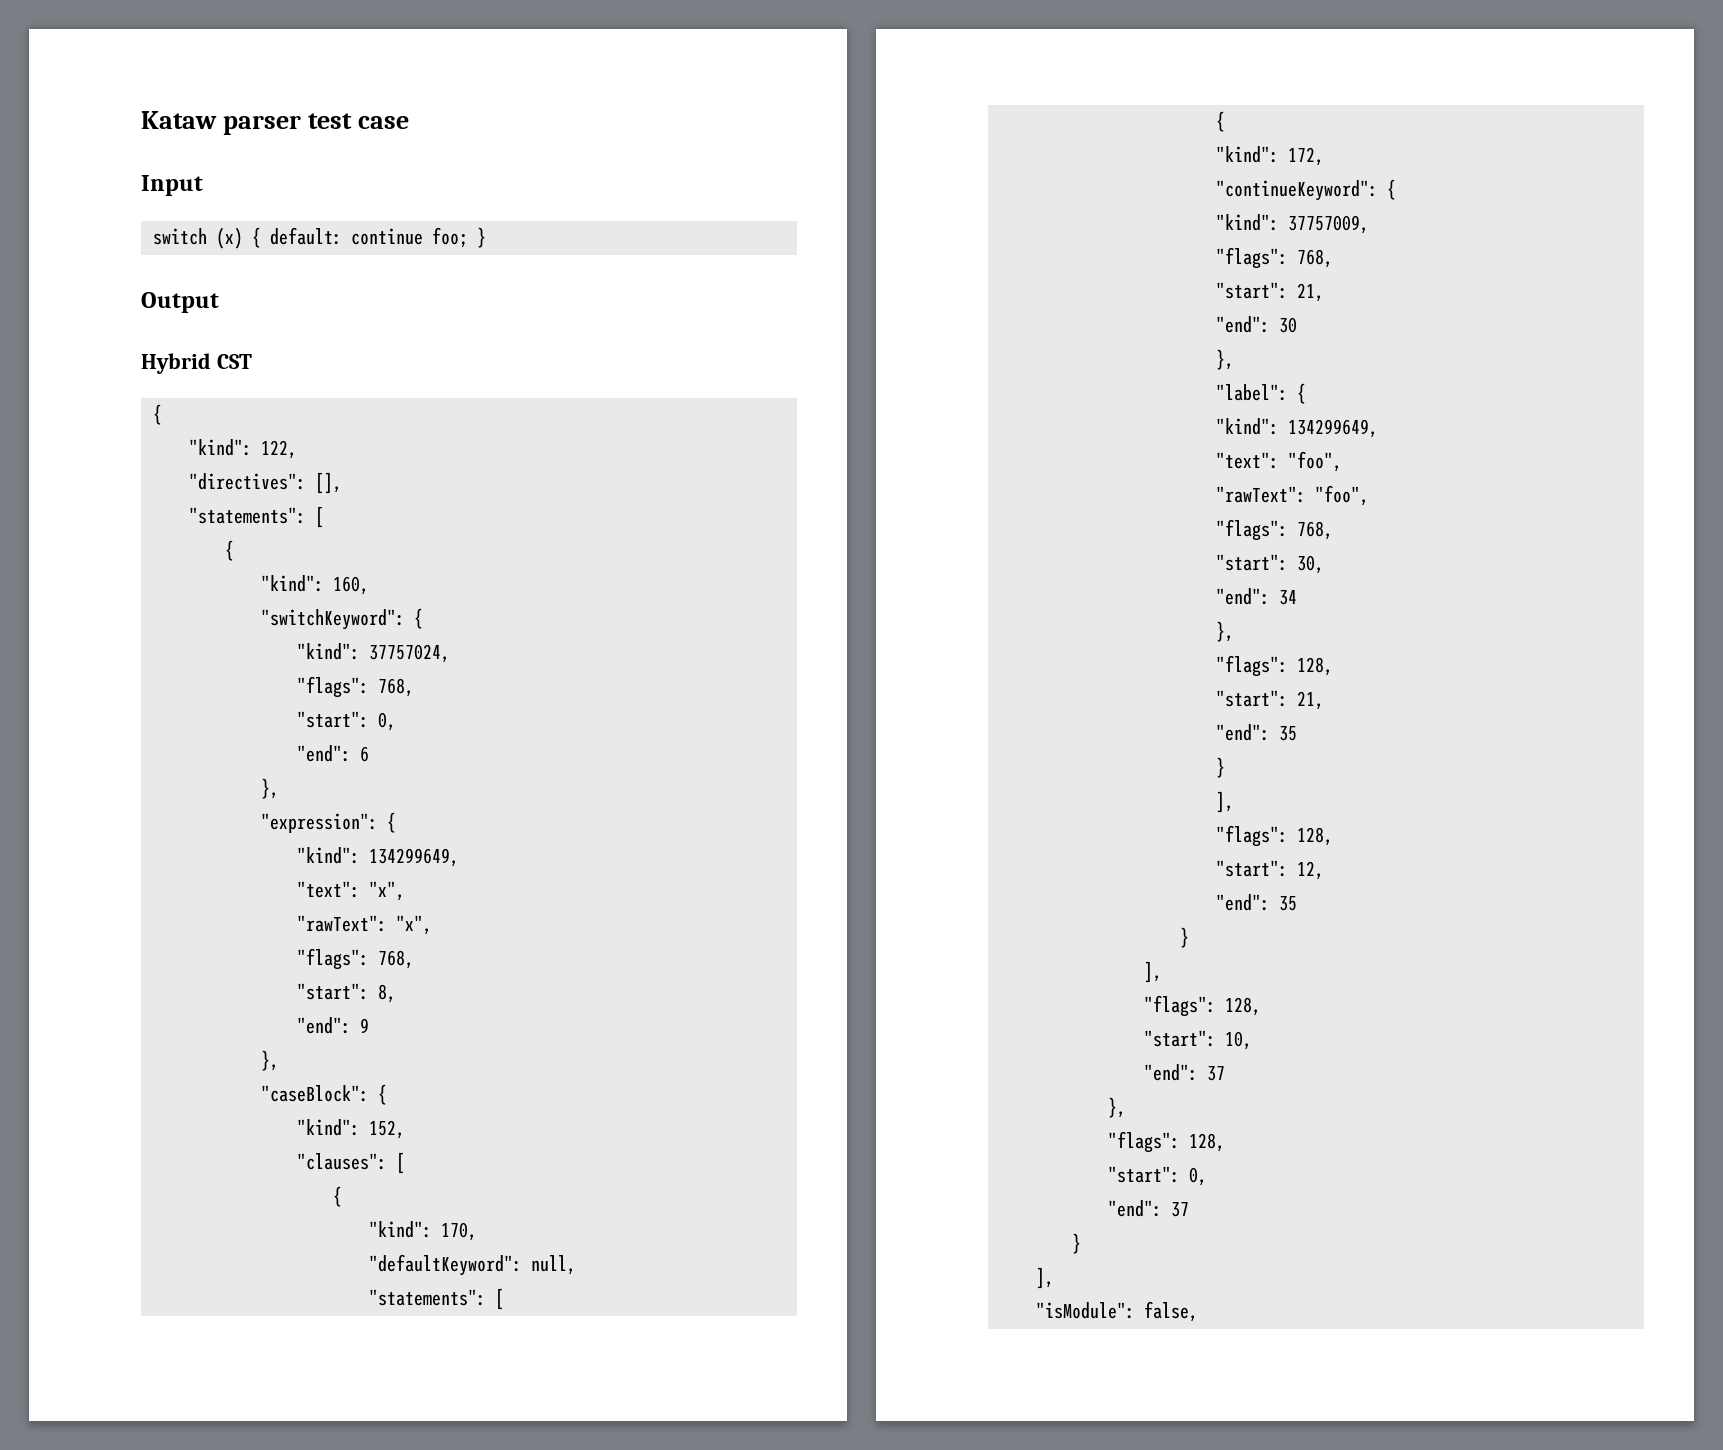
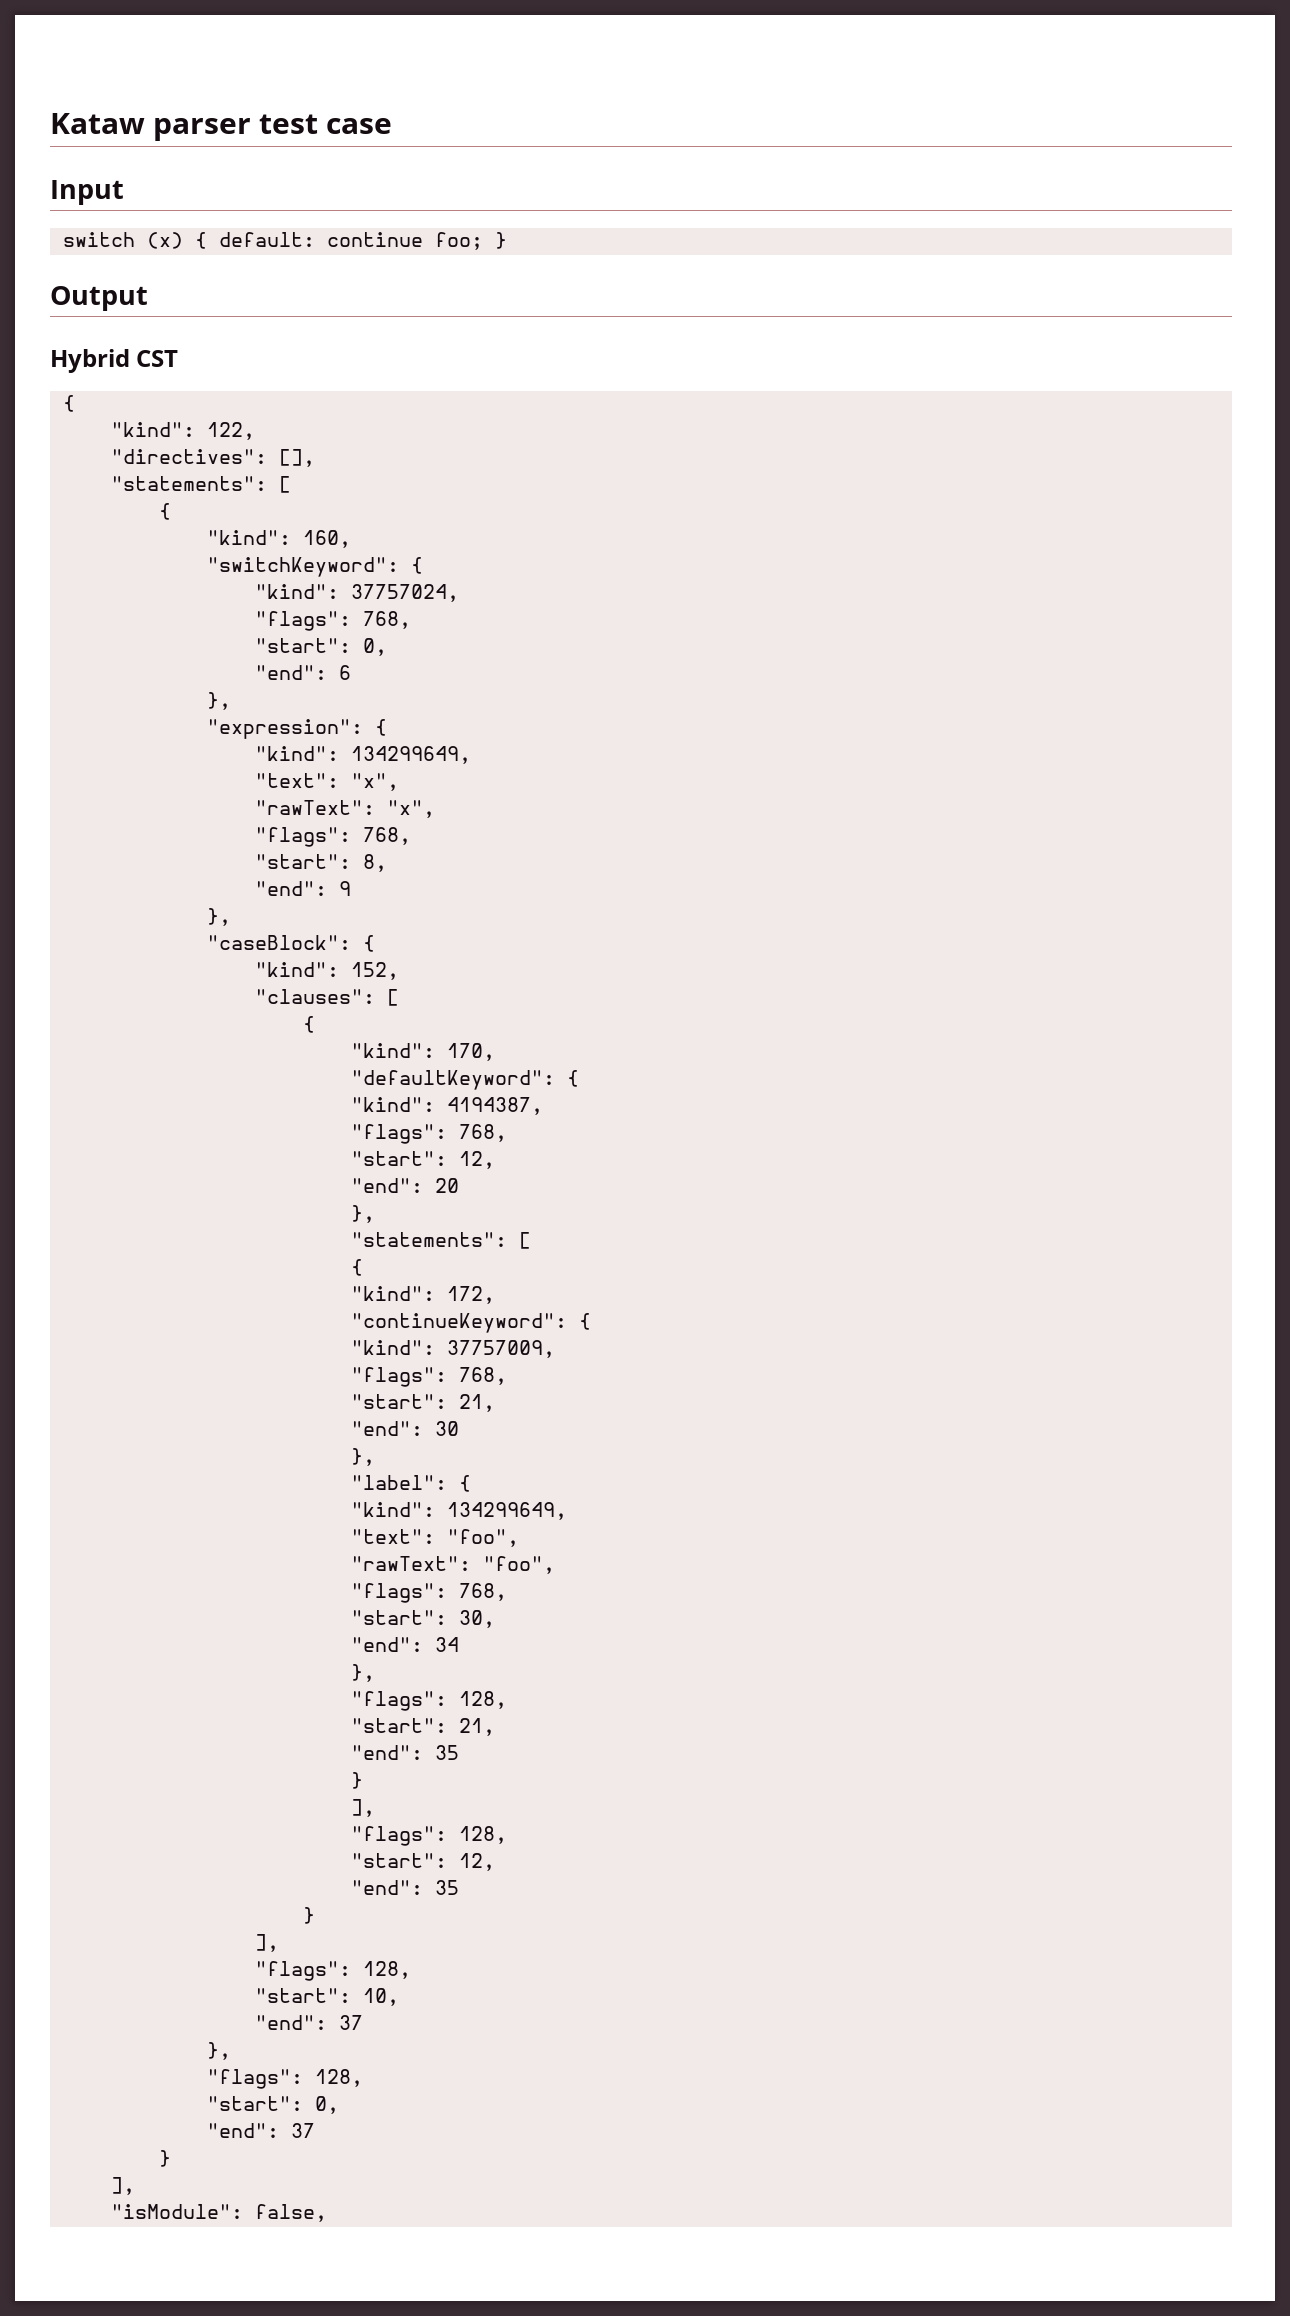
- "defaultKeyword": null,
+ "defaultKeyword": {
+ "kind": 4194387,
+ "flags": 768,
+ "start": 12,
+ "end": 20
+ },

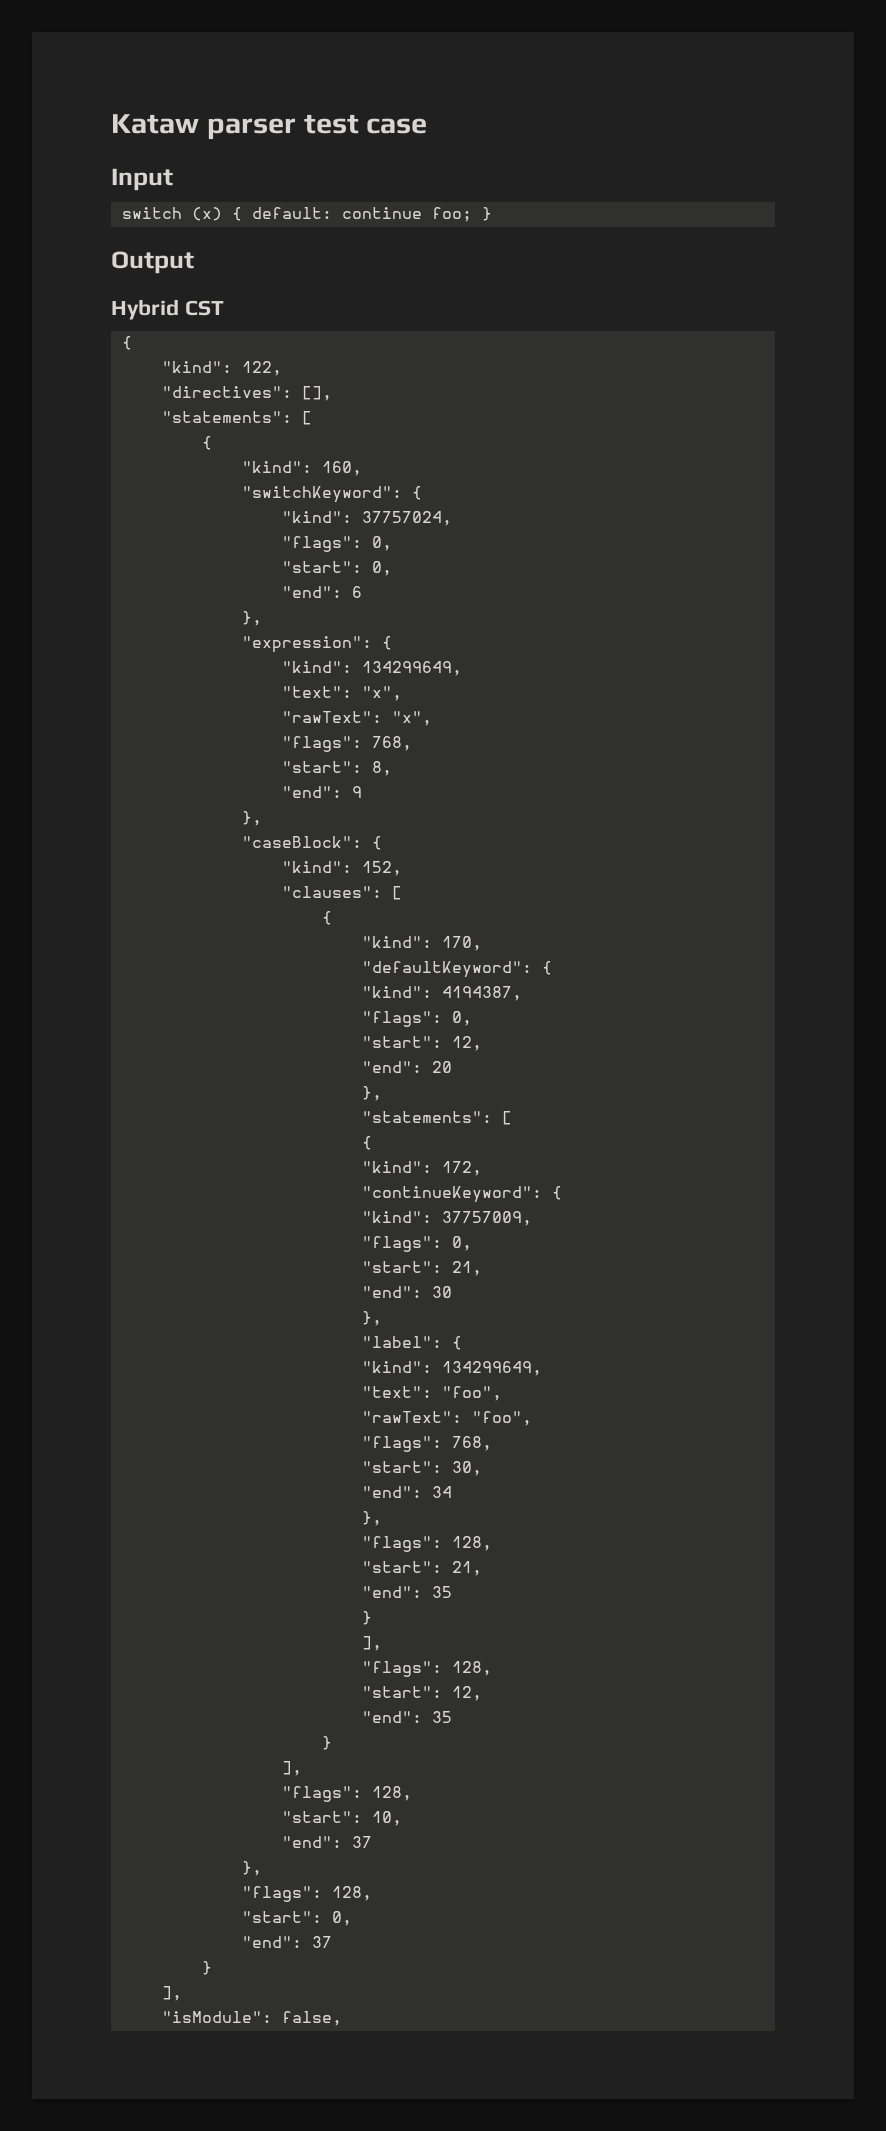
  "kind": 37757024,
- "flags": 768,
+ "flags": 0,
  "kind": 4194387,
- "flags": 768,
+ "flags": 0,
  "kind": 37757009,
- "flags": 768,
+ "flags": 0,

